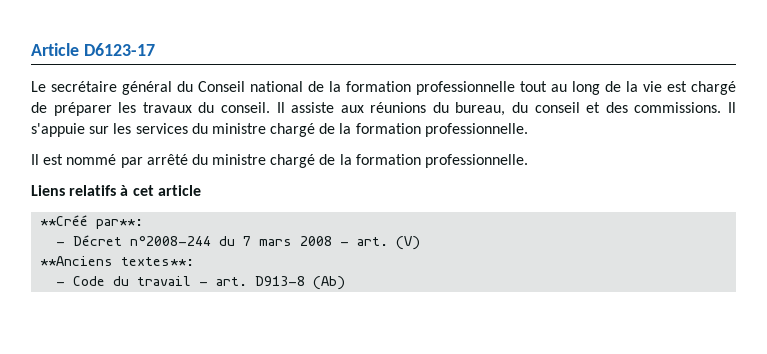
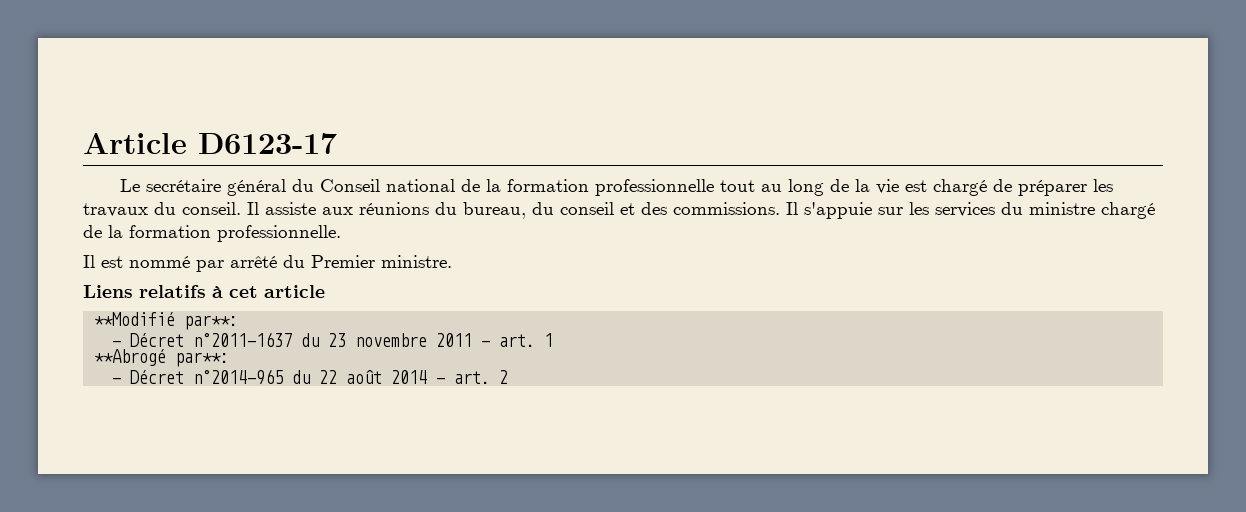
- Il est nommé par arrêté du ministre chargé de la formation professionnelle.
+ Il est nommé par arrêté du Premier ministre.
- **Créé par**:
- - Décret n°2008-244 du 7 mars 2008 - art. (V)
- **Anciens textes**:
- - Code du travail - art. D913-8 (Ab)
+ **Modifié par**:
+ - Décret n°2011-1637 du 23 novembre 2011 - art. 1
+ **Abrogé par**:
+ - Décret n°2014-965 du 22 août 2014 - art. 2

